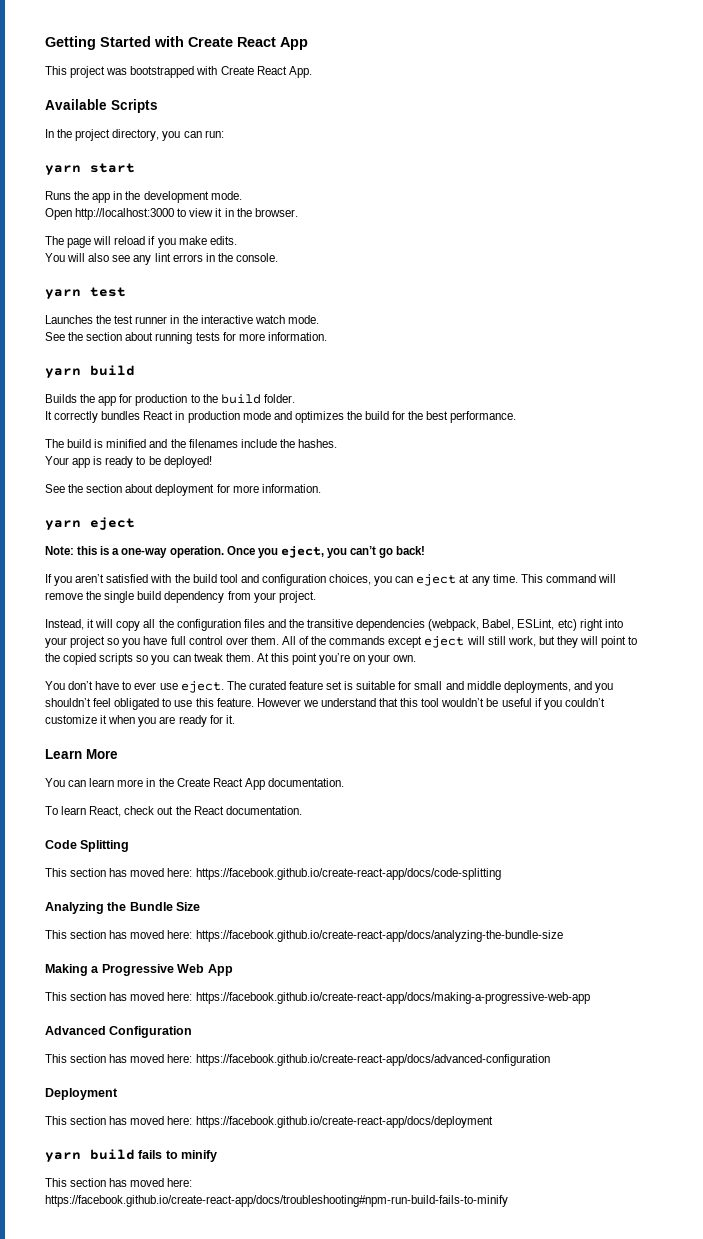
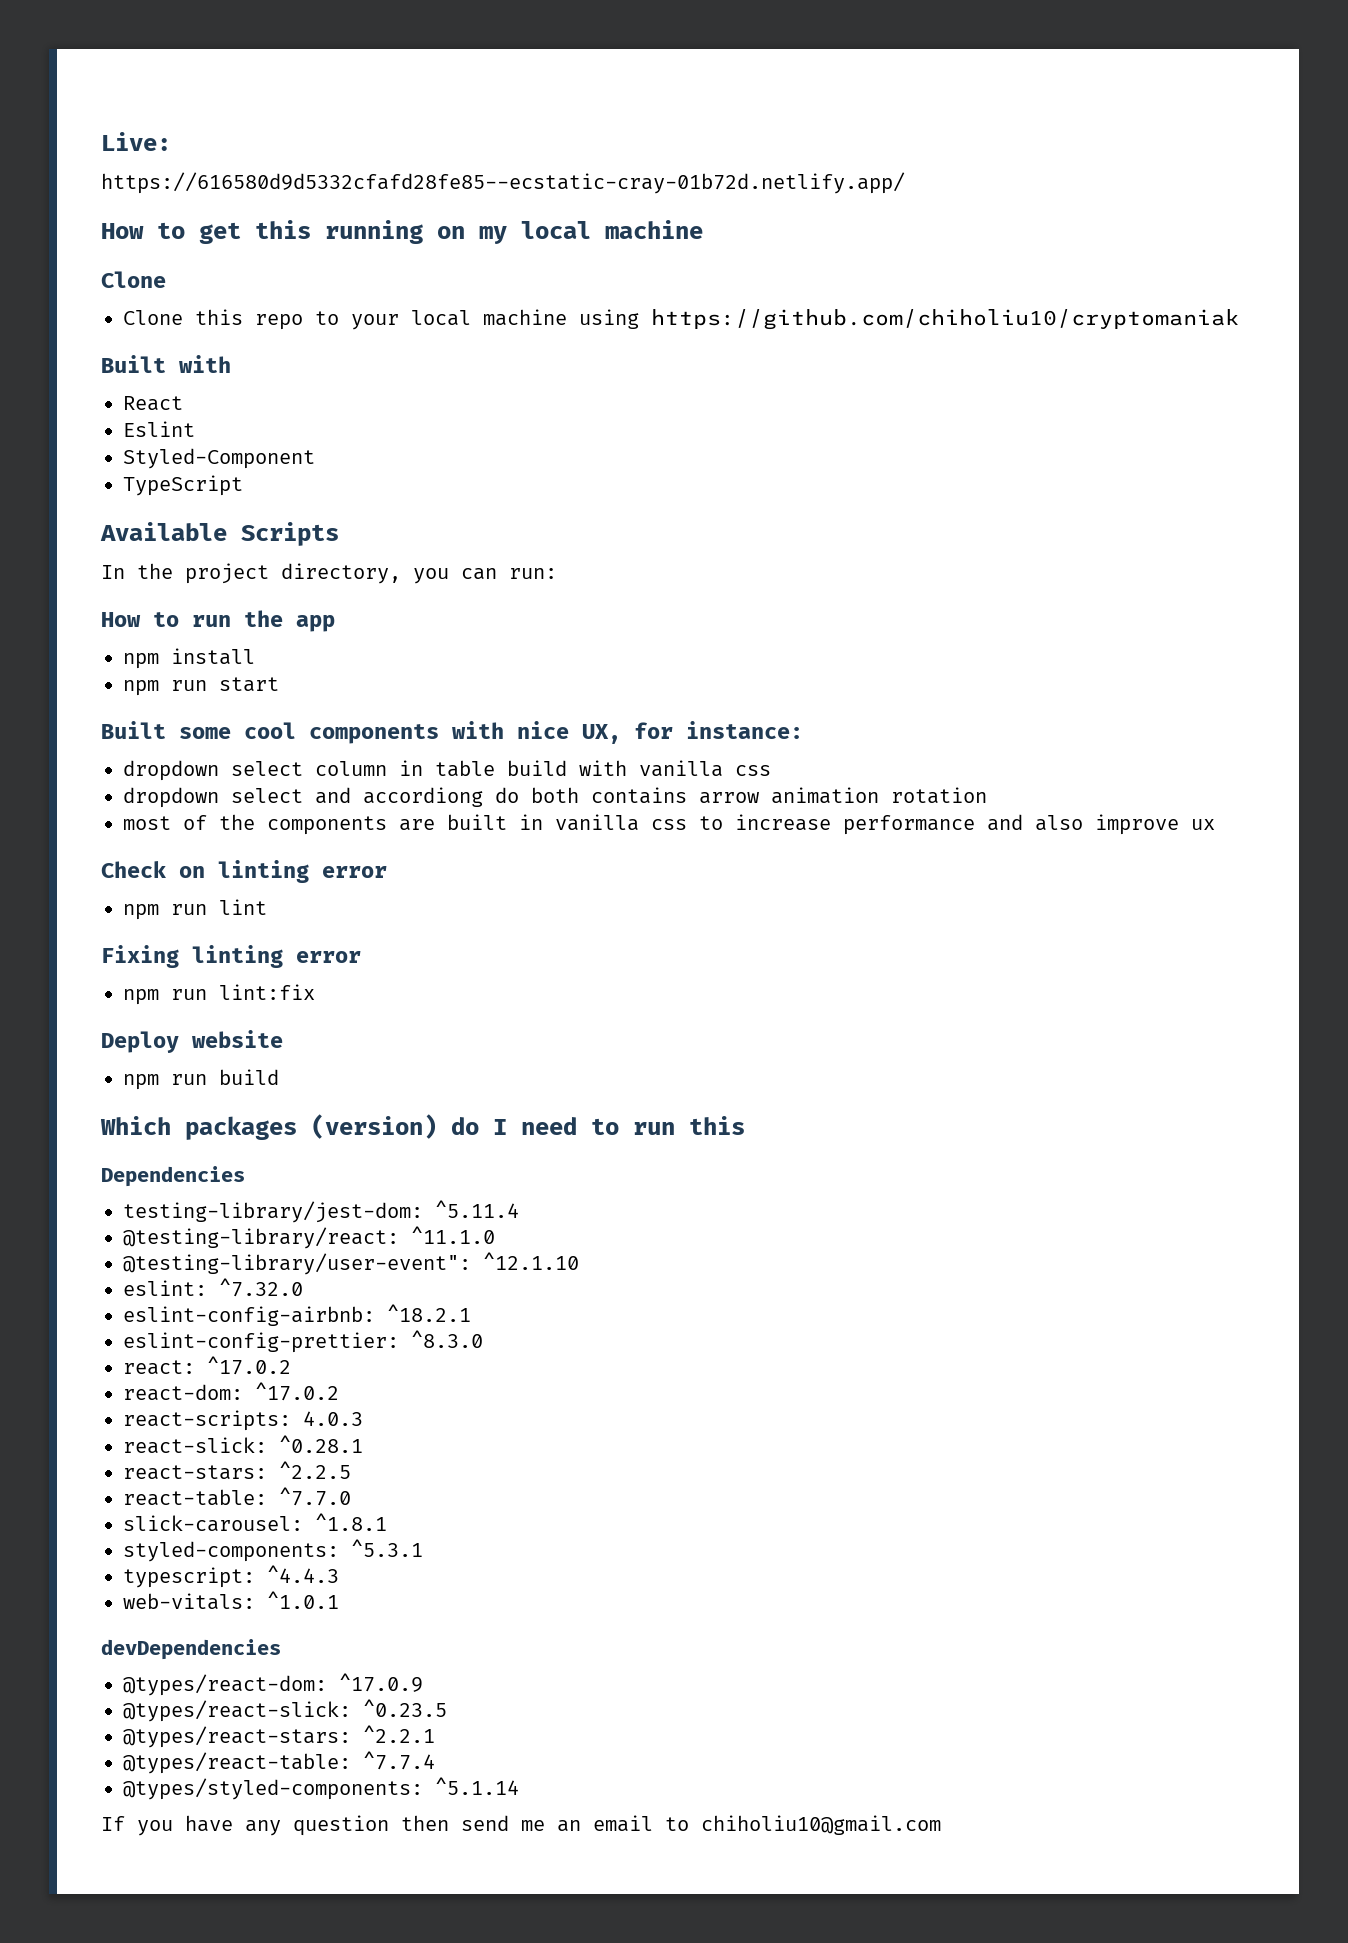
- Getting Started with Create React App
- This project was bootstrapped with Create React App.
+ Live:
+ https://616580d9d5332cfafd28fe85--ecstatic-cray-01b72d.netlify.app/
+ How to get this running on my local machine
+ Clone
+ Clone this repo to your local machine using https://github.com/chiholiu10/cryptomaniak
+ Built with
+ React
+ Eslint
+ Styled-Component
+ TypeScript
- yarn start
- Runs the app in the development mode.
- Open http://localhost:3000 to view it in the browser.
- The page will reload if you make edits.
- You will also see any lint errors in the console.
- yarn test
- Launches the test runner in the interactive watch mode.
- See the section about running tests for more information.
- yarn build
- Builds the app for production to the build folder.
- It correctly bundles React in production mode and optimizes the build for the best performance.
- The build is minified and the filenames include the hashes.
- Your app is ready to be deployed!
- See the section about deployment for more information.
- yarn eject
- Note: this is a one-way operation. Once you eject, you can’t go back!
- If you aren’t satisfied with the build tool and configuration choices, you can eject at any time. This command will remove the single build dependency from your project.
- Instead, it will copy all the configuration files and the transitive dependencies (webpack, Babel, ESLint, etc) right into your project so you have full control over them. All of the commands except eject will still work, but they will point to the copied scripts so you can tweak them. At this point you’re on your own.
- You don’t have to ever use eject. The curated feature set is suitable for small and middle deployments, and you shouldn’t feel obligated to use this feature. However we understand that this tool wouldn’t be useful if you couldn’t customize it when you are ready for it.
- Learn More
- You can learn more in the Create React App documentation.
- To learn React, check out the React documentation.
- Code Splitting
- This section has moved here: https://facebook.github.io/create-react-app/docs/code-splitting
- Analyzing the Bundle Size
- This section has moved here: https://facebook.github.io/create-react-app/docs/analyzing-the-bundle-size
- Making a Progressive Web App
- This section has moved here: https://facebook.github.io/create-react-app/docs/making-a-progressive-web-app
- Advanced Configuration
- This section has moved here: https://facebook.github.io/create-react-app/docs/advanced-configuration
- Deployment
- This section has moved here: https://facebook.github.io/create-react-app/docs/deployment
- yarn build fails to minify
- This section has moved here: https://facebook.github.io/create-react-app/docs/troubleshooting#npm-run-build-fails-to-minify
+ How to run the app
+ npm install
+ npm run start
+ Built some cool components with nice UX, for instance:
+ dropdown select column in table build with vanilla css
+ dropdown select and accordiong do both contains arrow animation rotation
+ most of the components are built in vanilla css to increase performance and also improve ux
+ Check on linting error
+ npm run lint
+ Fixing linting error
+ npm run lint:fix
+ Deploy website
+ npm run build
+ Which packages (version) do I need to run this
+ Dependencies
+ testing-library/jest-dom: ^5.11.4
+ @testing-library/react: ^11.1.0
+ @testing-library/user-event": ^12.1.10
+ eslint: ^7.32.0
+ eslint-config-airbnb: ^18.2.1
+ eslint-config-prettier: ^8.3.0
+ react: ^17.0.2
+ react-dom: ^17.0.2
+ react-scripts: 4.0.3
+ react-slick: ^0.28.1
+ react-stars: ^2.2.5
+ react-table: ^7.7.0
+ slick-carousel: ^1.8.1
+ styled-components: ^5.3.1
+ typescript: ^4.4.3
+ web-vitals: ^1.0.1
+ devDependencies
+ @types/react-dom: ^17.0.9
+ @types/react-slick: ^0.23.5
+ @types/react-stars: ^2.2.1
+ @types/react-table: ^7.7.4
+ @types/styled-components: ^5.1.14
+ If you have any question then send me an email to chiholiu10@gmail.com

